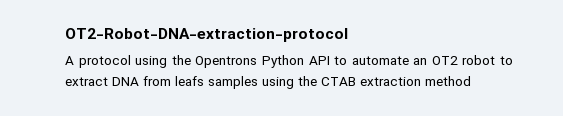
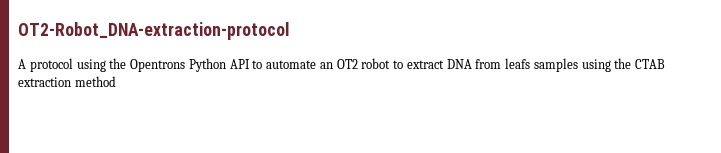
- OT2-Robot-DNA-extraction-protocol
+ OT2-Robot_DNA-extraction-protocol

